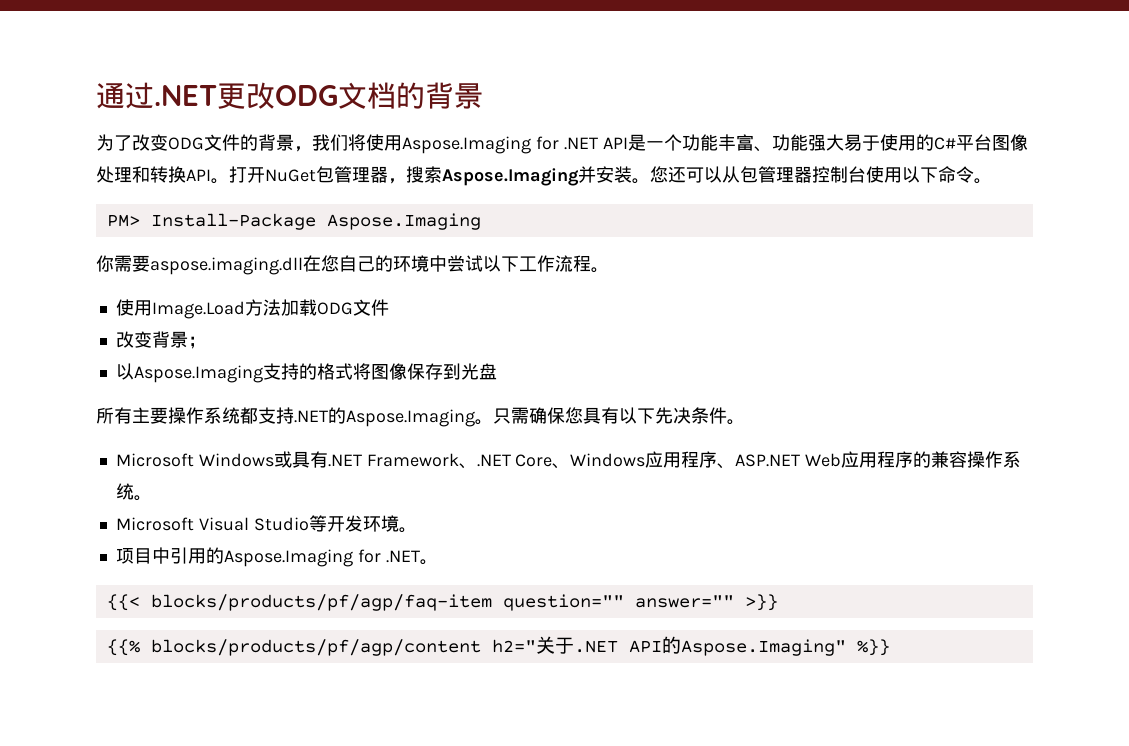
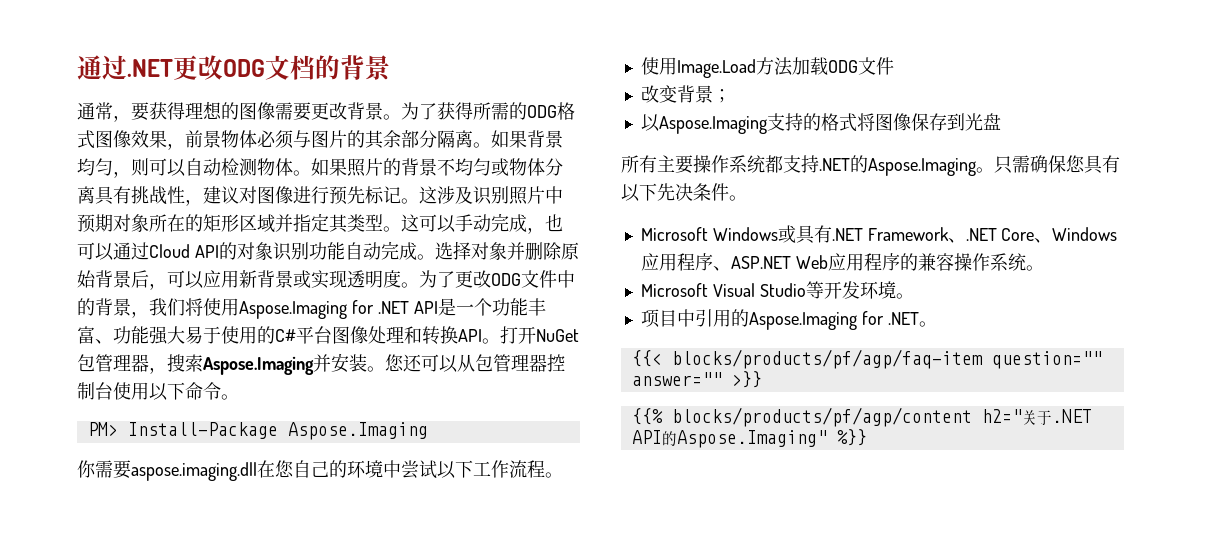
- 为了改变ODG文件的背景，我们将使用Aspose.Imaging for .NET API是一个功能丰富、功能强大易于使用的C#平台图像处理和转换API。
+ 通常，要获得理想的图像需要更改背景。为了获得所需的ODG格式图像效果，前景物体必须与图片的其余部分隔离。如果背景均匀，则可以自动检测物体。如果照片的背景不均匀或物体分离具有挑战性，建议对图像进行预先标记。这涉及识别照片中预期对象所在的矩形区域并指定其类型。这可以手动完成，也可以通过Cloud API的对象识别功能自动完成。选择对象并删除原始背景后，可以应用新背景或实现透明度。为了更改ODG文件中的背景，我们将使用Aspose.Imaging for .NET API是一个功能丰富、功能强大易于使用的C#平台图像处理和转换API。

